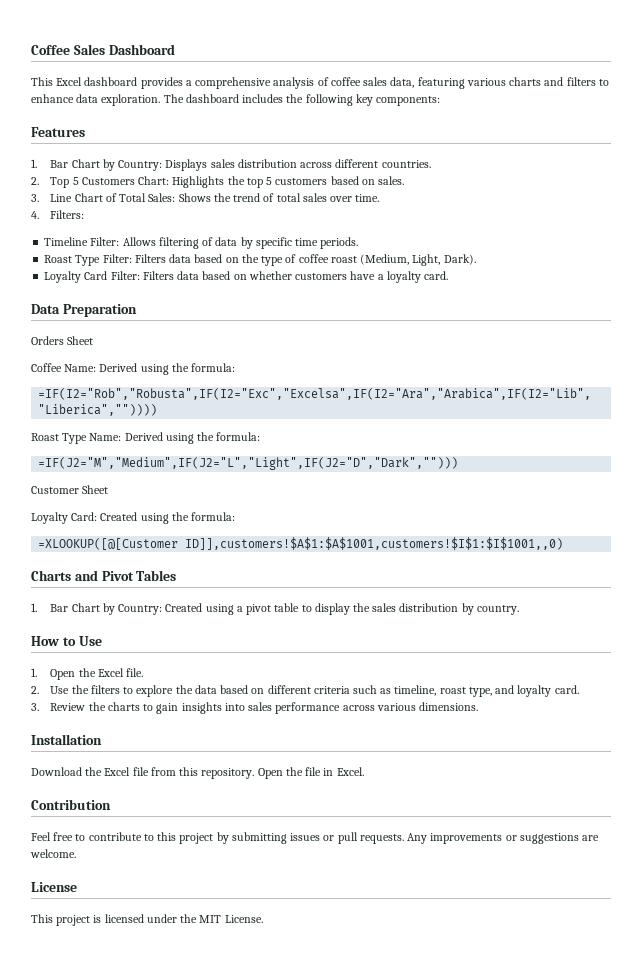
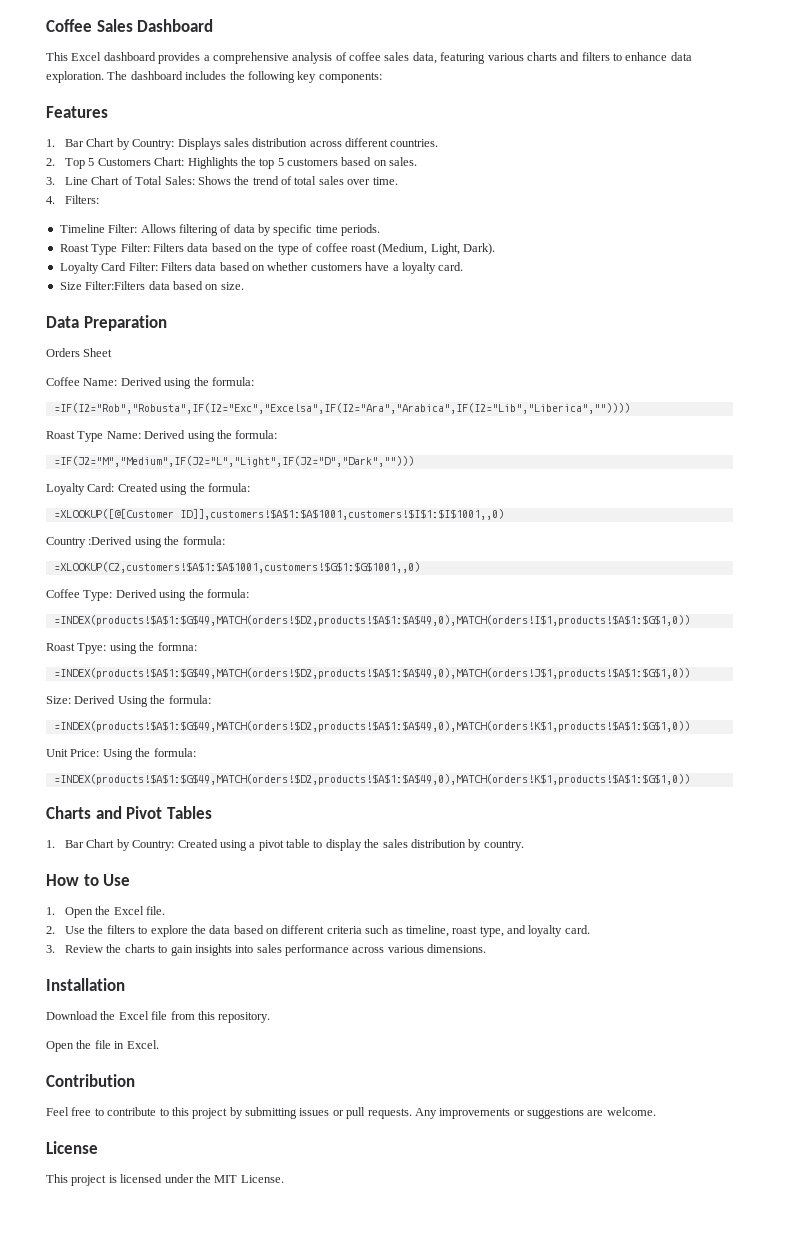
+ Size Filter:Filters data based on size.
- Customer Sheet
+ Country :Derived using the formula:
+ =XLOOKUP(C2,customers!$A$1:$A$1001,customers!$G$1:$G$1001,,0)
+ Coffee Type: Derived using the formula:
+ =INDEX(products!$A$1:$G$49,MATCH(orders!$D2,products!$A$1:$A$49,0),MATCH(orders!I$1,products!$A$1:$G$1,0))
+ Roast Tpye: using the formna:
+ =INDEX(products!$A$1:$G$49,MATCH(orders!$D2,products!$A$1:$A$49,0),MATCH(orders!J$1,products!$A$1:$G$1,0))
+ Size: Derived Using the formula:
+ =INDEX(products!$A$1:$G$49,MATCH(orders!$D2,products!$A$1:$A$49,0),MATCH(orders!K$1,products!$A$1:$G$1,0))
+ Unit Price: Using the formula:
+ =INDEX(products!$A$1:$G$49,MATCH(orders!$D2,products!$A$1:$A$49,0),MATCH(orders!K$1,products!$A$1:$G$1,0))
- Download the Excel file from this repository. Open the file in Excel.
+ Download the Excel file from this repository.
+ Open the file in Excel.

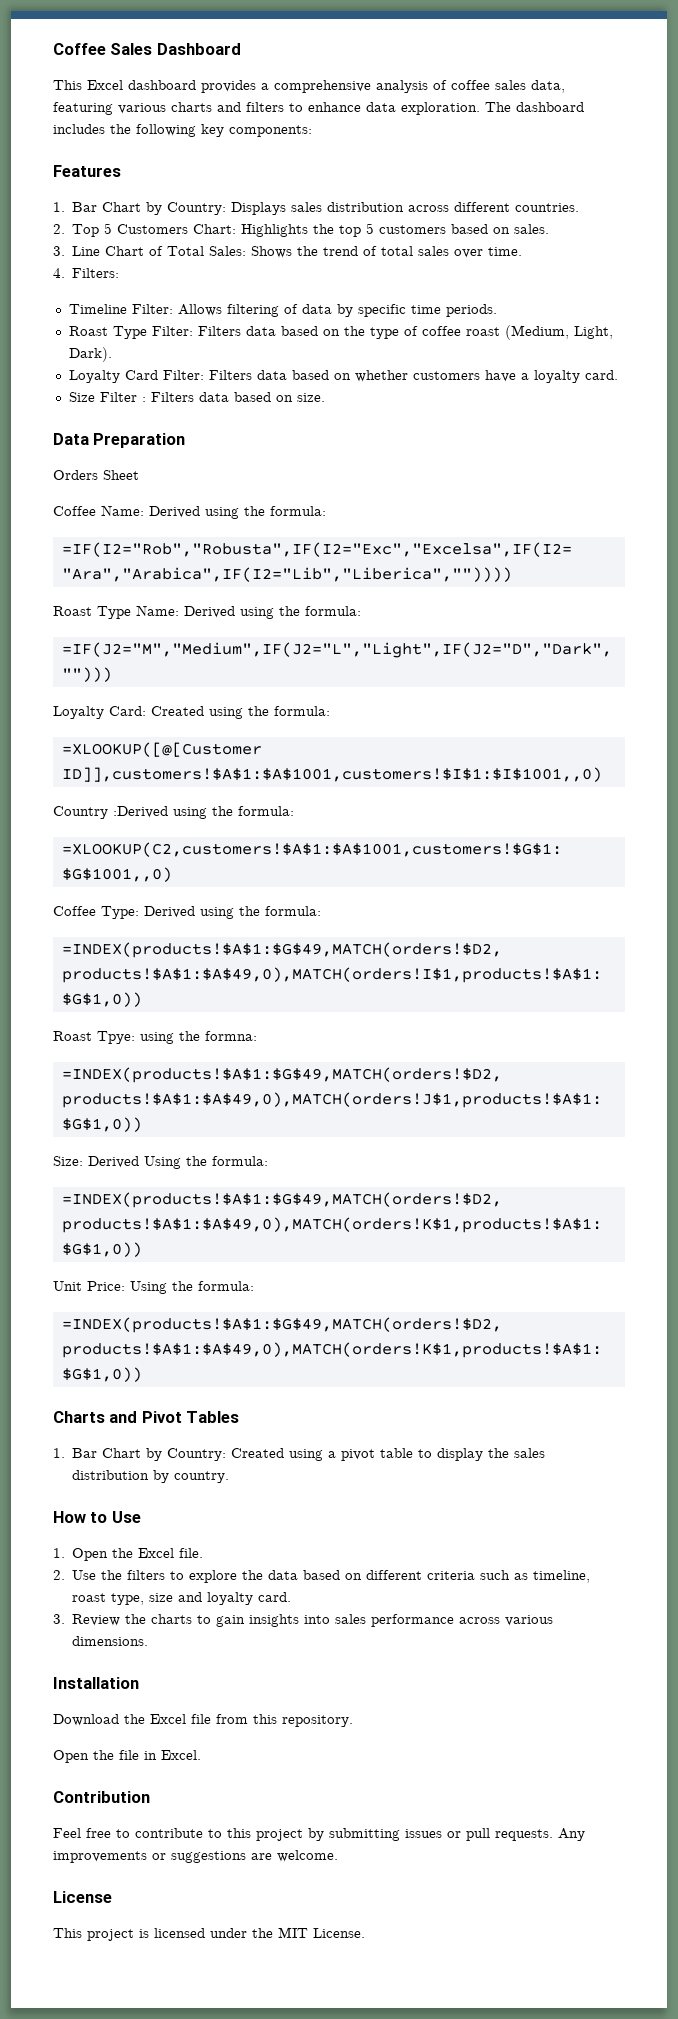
- Size Filter:Filters data based on size.
+ Size Filter : Filters data based on size.
- 2. Use the filters to explore the data based on different criteria such as timeline, roast type, and loyalty card.
+ 2. Use the filters to explore the data based on different criteria such as timeline, roast type, size and loyalty card.

